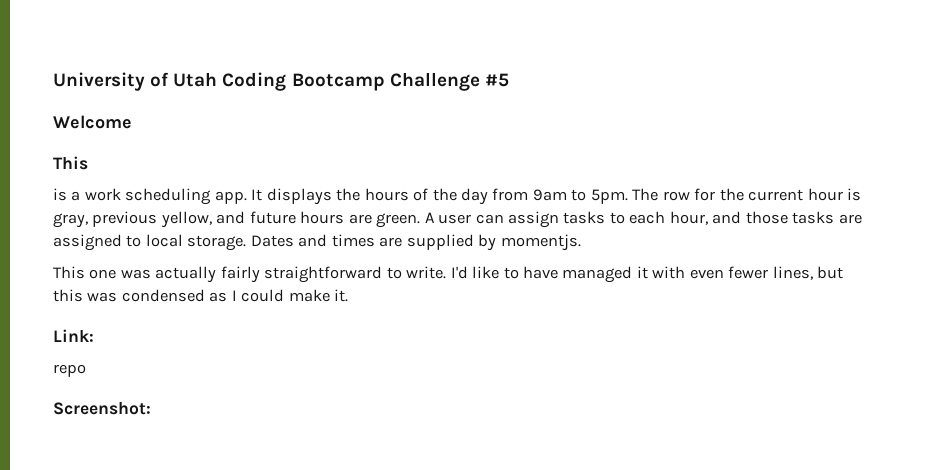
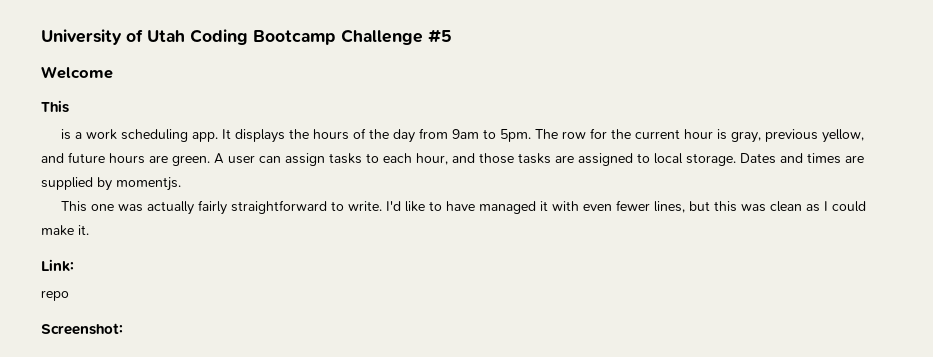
- I'd like to have managed it with even fewer lines, but this was condensed as I could make it.
+ I'd like to have managed it with even fewer lines, but this was clean as I could make it.

